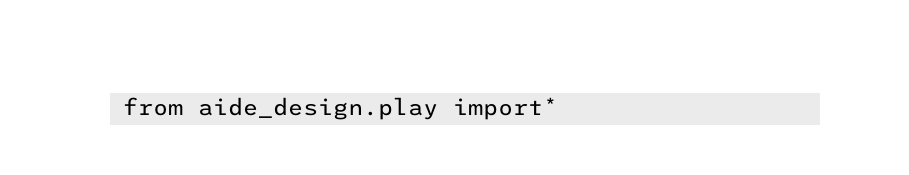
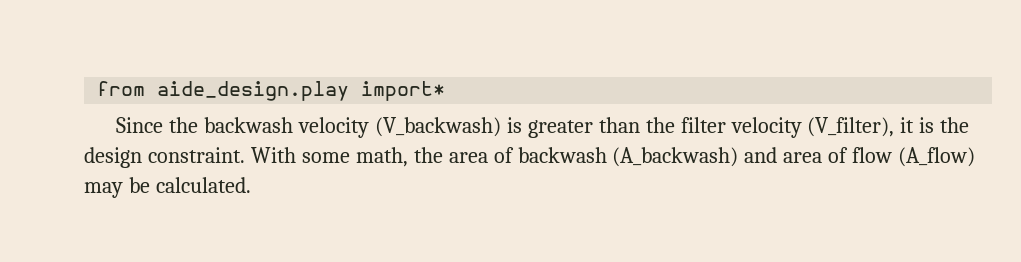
+ Since the backwash velocity (V_backwash) is greater than the filter velocity (V_filter), it is the design constraint. With some math, the area of backwash (A_backwash) and area of flow (A_flow) may be calculated.

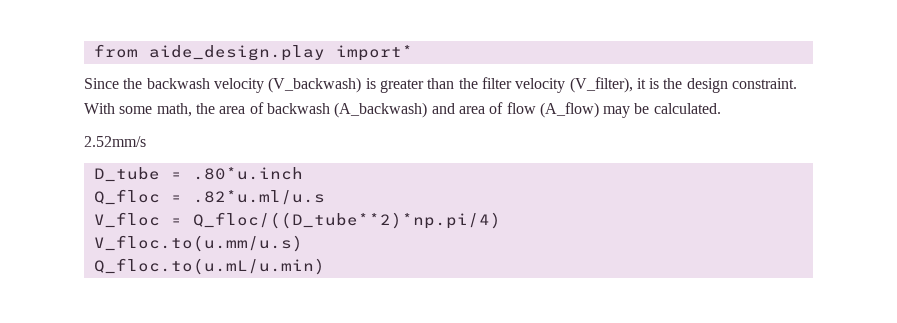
+ 2.52mm/s
+ D_tube = .80*u.inch
+ Q_floc = .82*u.ml/u.s
+ V_floc = Q_floc/((D_tube**2)*np.pi/4)
+ V_floc.to(u.mm/u.s)
+ Q_floc.to(u.mL/u.min)

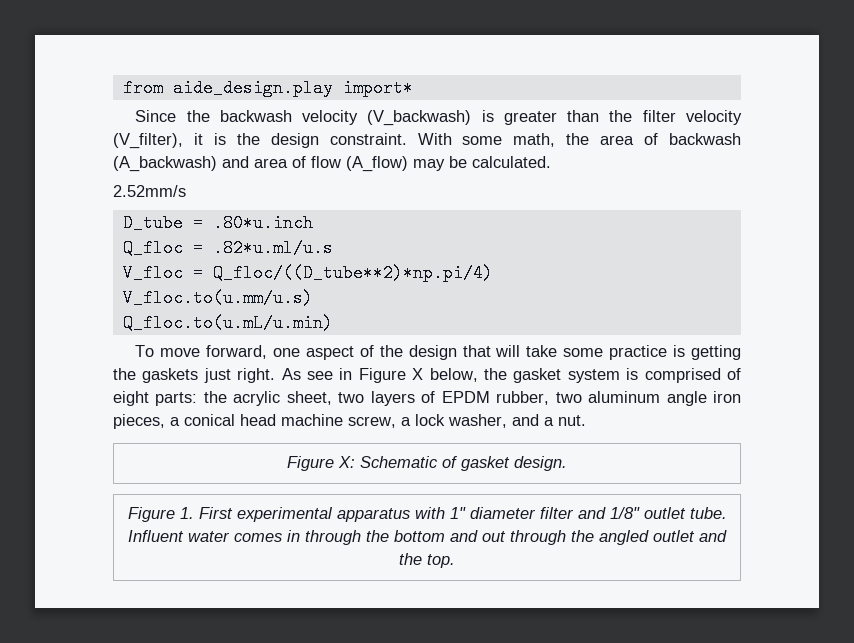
+ To move forward, one aspect of the design that will take some practice is getting the gaskets just right. As see in Figure X below, the gasket system is comprised of eight parts: the acrylic sheet, two layers of EPDM rubber, two aluminum angle iron pieces, a conical head machine screw, a lock washer, and a nut.
+ Figure X: Schematic of gasket design.
+ Figure 1. First experimental apparatus with 1" diameter filter and 1/8" outlet tube. Influent water comes in through the bottom and out through the angled outlet and the top.

